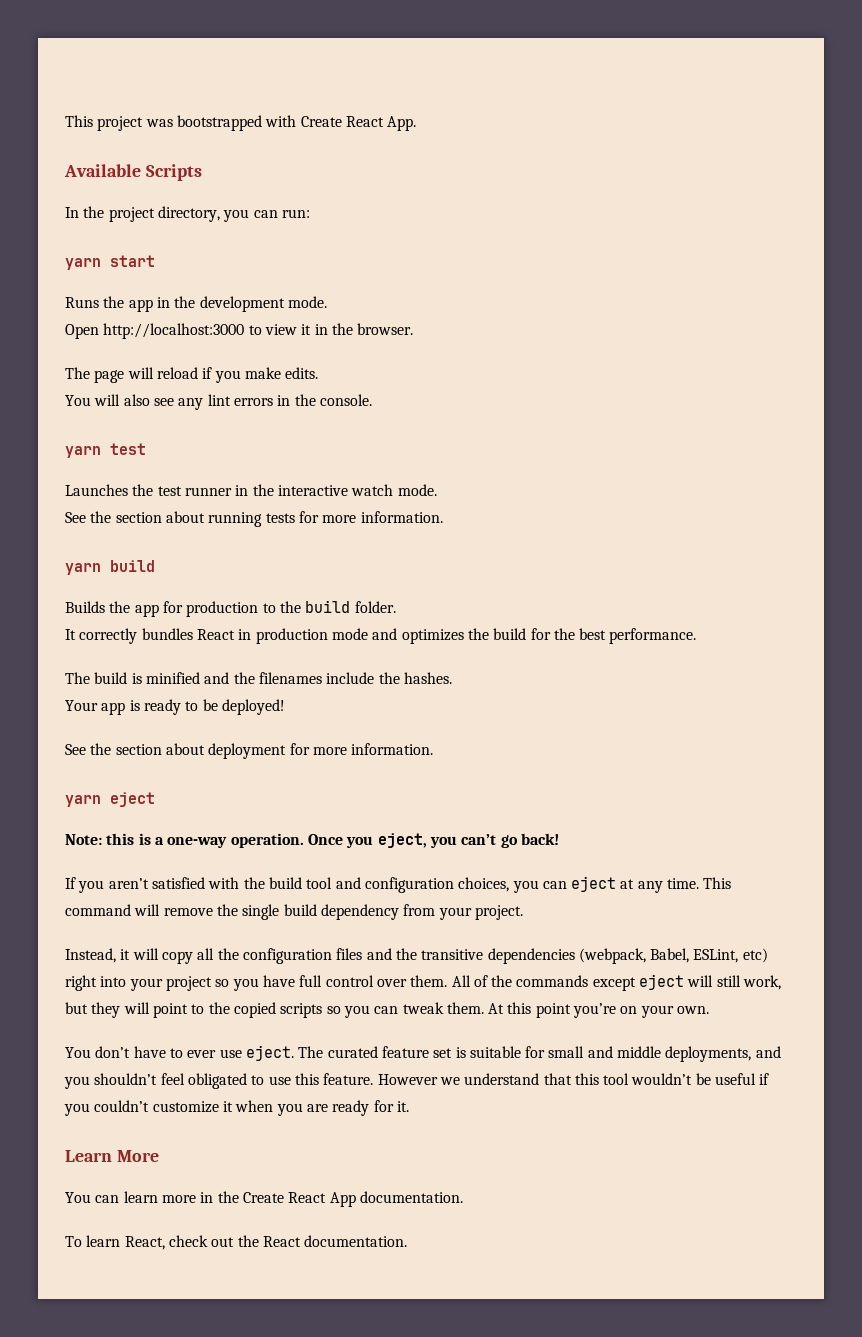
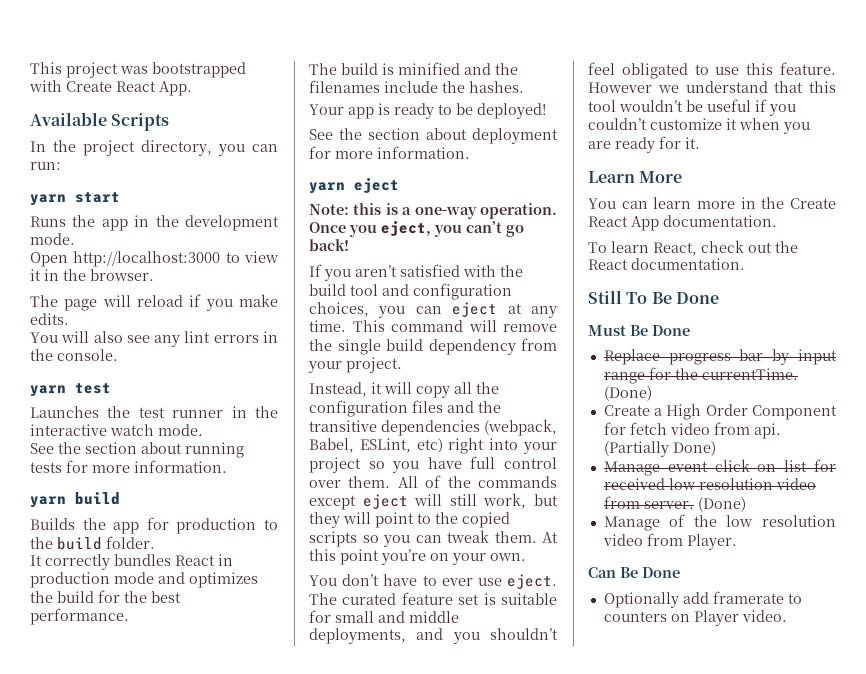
+ Still To Be Done
+ Must Be Done
+ Replace progress bar by input range for the currentTime. (Done)
+ Create a High Order Component for fetch video from api. (Partially Done)
+ Manage event click on list for received low resolution video from server. (Done)
+ Manage of the low resolution video from Player.
+ Can Be Done
+ Optionally add framerate to counters on Player video.

